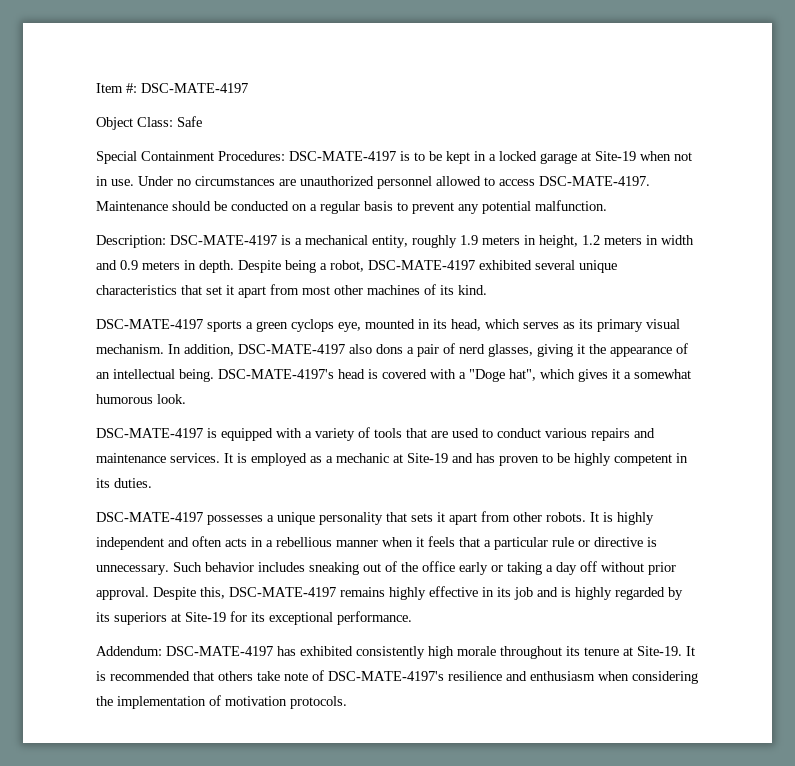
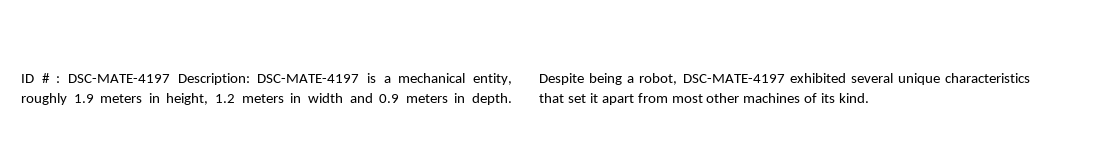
- Item #: DSC-MATE-4197
- Object Class: Safe
- Special Containment Procedures: DSC-MATE-4197 is to be kept in a locked garage at Site-19 when not in use. Under no circumstances are unauthorized personnel allowed to access DSC-MATE-4197. Maintenance should be conducted on a regular basis to prevent any potential malfunction.
- Description: DSC-MATE-4197 is a mechanical entity, roughly 1.9 meters in height, 1.2 meters in width and 0.9 meters in depth.
+ ID # : DSC-MATE-4197 Description: DSC-MATE-4197 is a mechanical entity, roughly 1.9 meters in height, 1.2 meters in width and 0.9 meters in depth.
- DSC-MATE-4197 sports a green cyclops eye, mounted in its head, which serves as its primary visual mechanism. In addition, DSC-MATE-4197 also dons a pair of nerd glasses, giving it the appearance of an intellectual being. DSC-MATE-4197's head is covered with a "Doge hat", which gives it a somewhat humorous look.
- DSC-MATE-4197 is equipped with a variety of tools that are used to conduct various repairs and maintenance services. It is employed as a mechanic at Site-19 and has proven to be highly competent in its duties.
- DSC-MATE-4197 possesses a unique personality that sets it apart from other robots. It is highly independent and often acts in a rebellious manner when it feels that a particular rule or directive is unnecessary. Such behavior includes sneaking out of the office early or taking a day off without prior approval. Despite this, DSC-MATE-4197 remains highly effective in its job and is highly regarded by its superiors at Site-19 for its exceptional performance.
- Addendum: DSC-MATE-4197 has exhibited consistently high morale throughout its tenure at Site-19. It is recommended that others take note of DSC-MATE-4197's resilience and enthusiasm when considering the implementation of motivation protocols.

